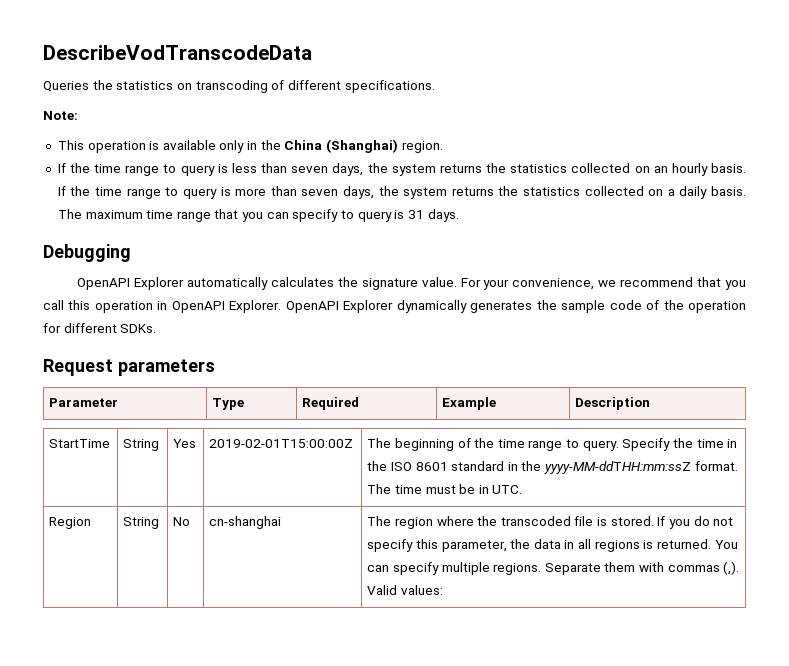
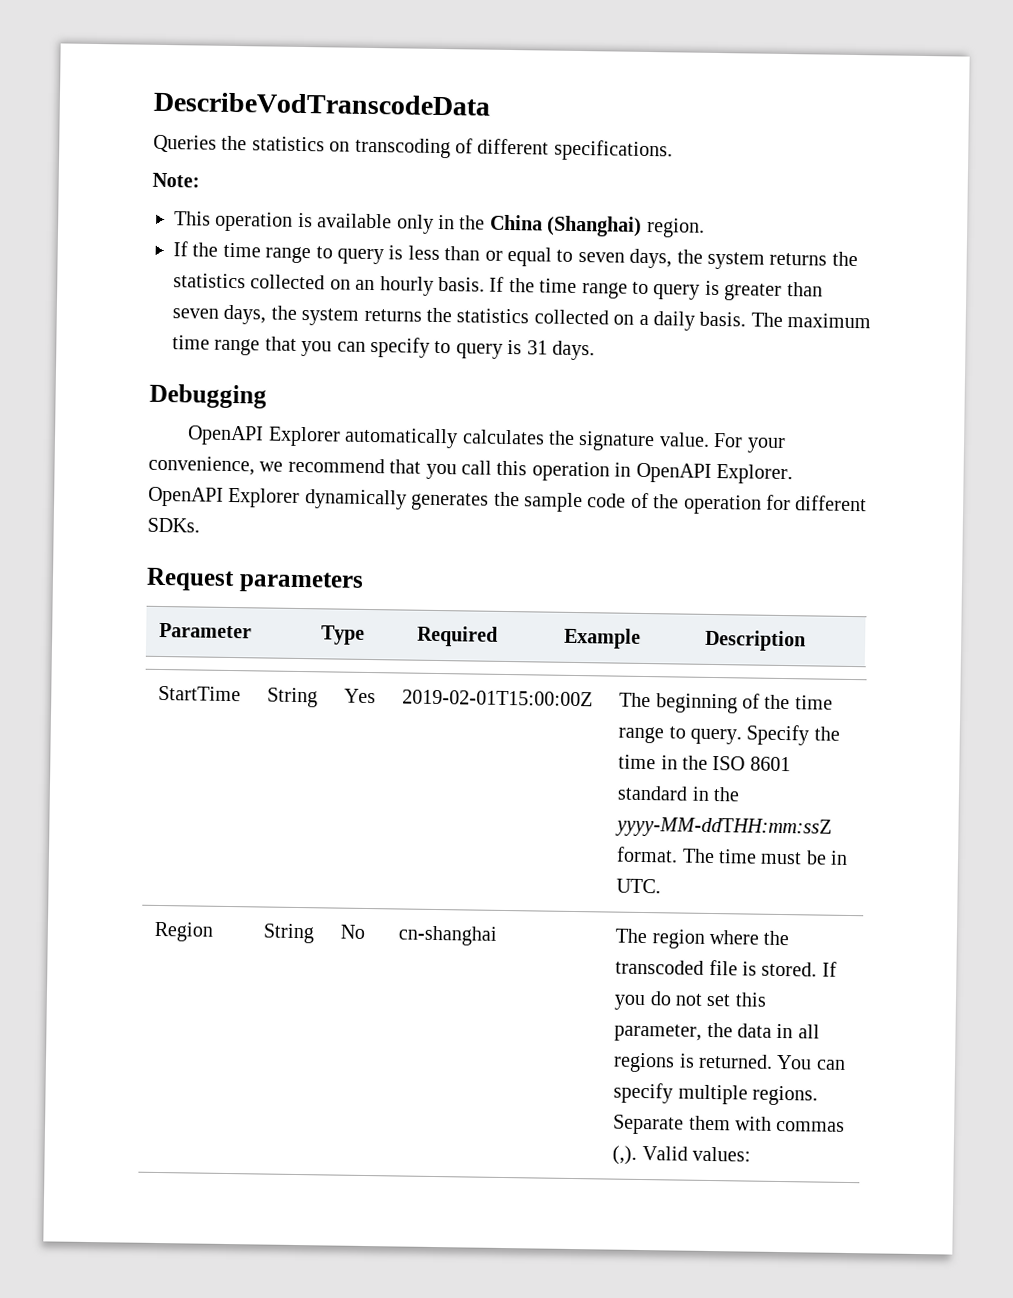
- If the time range to query is less than seven days, the system returns the statistics collected on an hourly basis.
+ If the time range to query is less than or equal to seven days, the system returns the statistics collected on an hourly basis.
- If the time range to query is more than seven days, the system returns the statistics collected on a daily basis.
+ If the time range to query is greater than seven days, the system returns the statistics collected on a daily basis.
- Region | String | No | cn-shanghai | The region where the transcoded file is stored. If you do not specify this parameter, the data in all regions is returned. You can specify multiple regions. Separate them with commas (,). Valid values:
+ Region | String | No | cn-shanghai | The region where the transcoded file is stored. If you do not set this parameter, the data in all regions is returned. You can specify multiple regions. Separate them with commas (,). Valid values:

